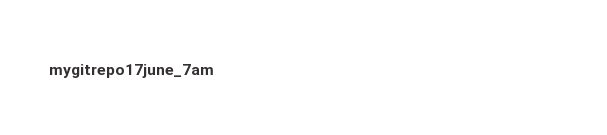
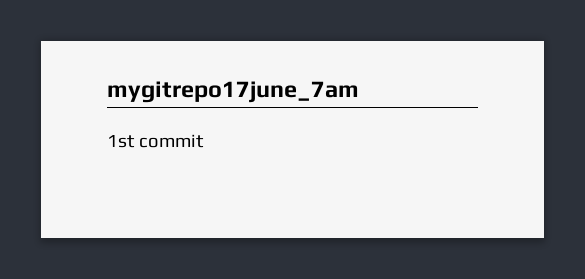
+ 1st commit

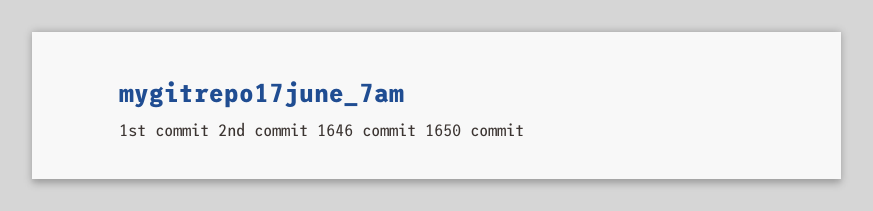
- 1st commit
+ 1st commit 2nd commit 1646 commit 1650 commit

